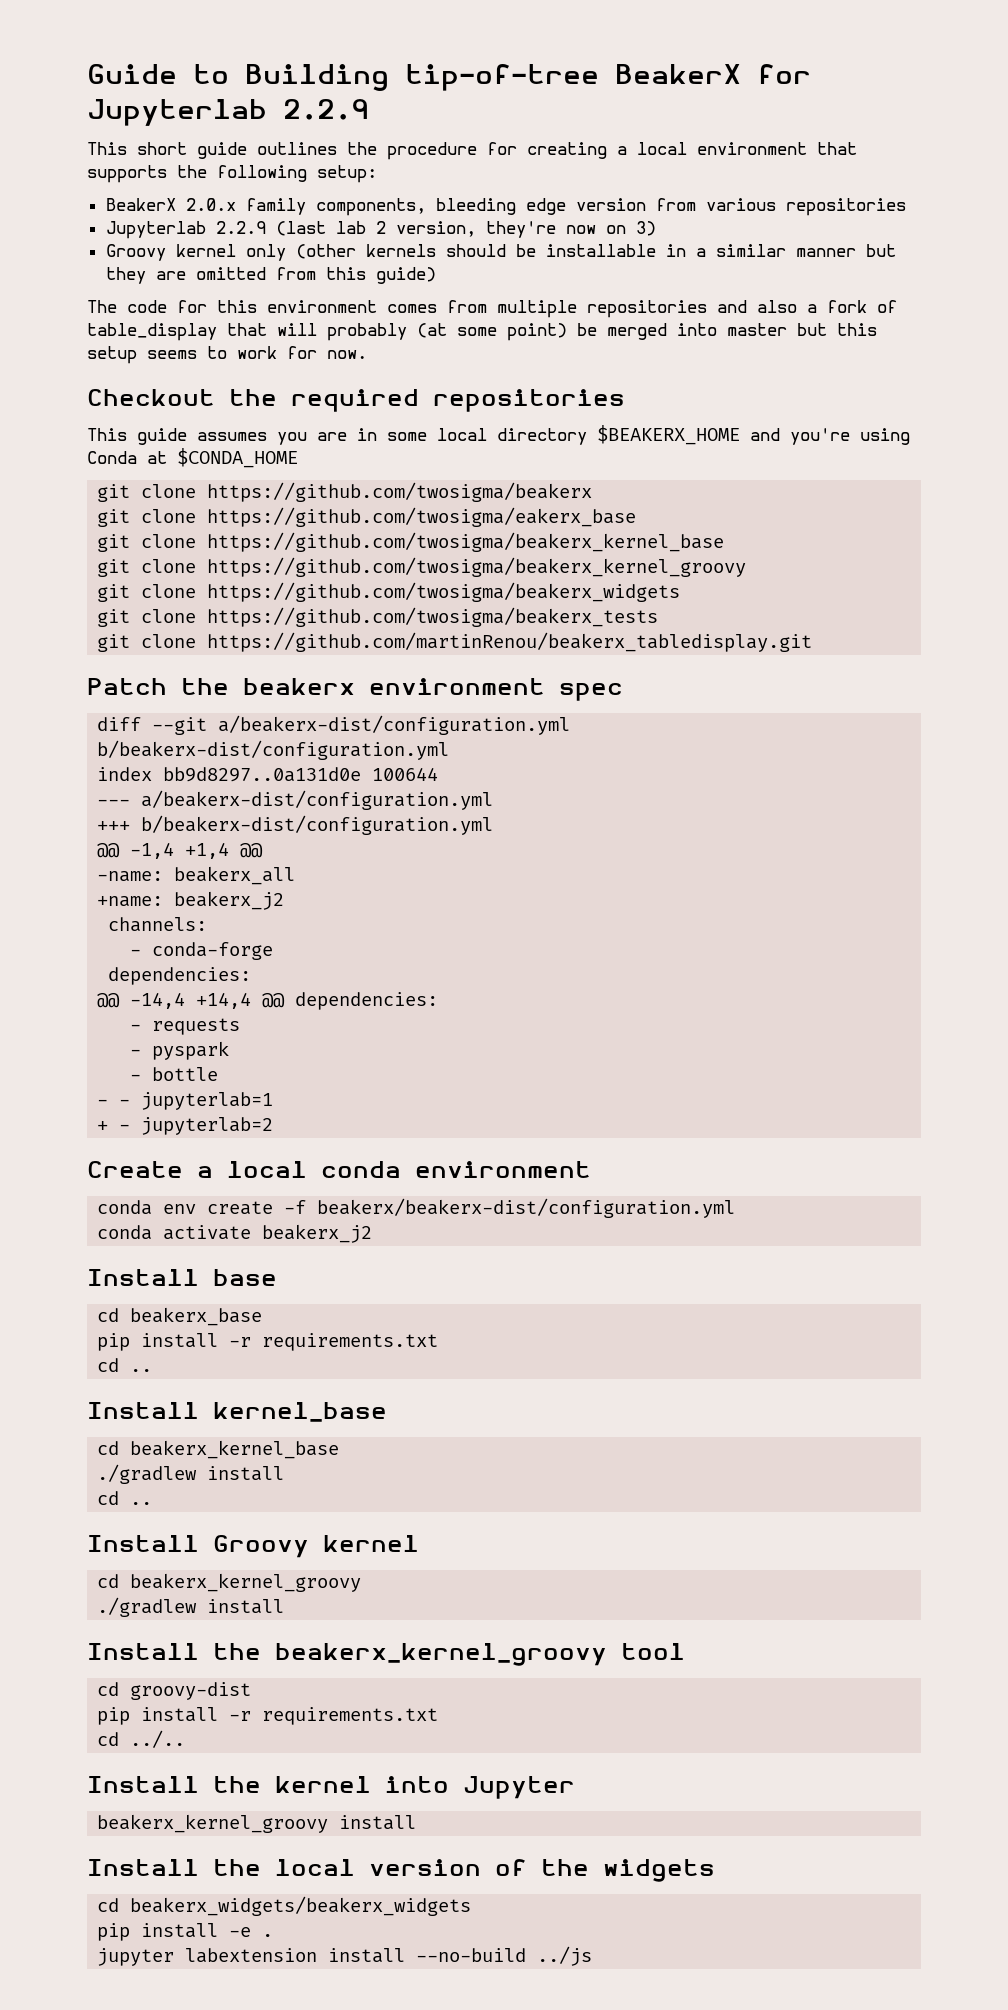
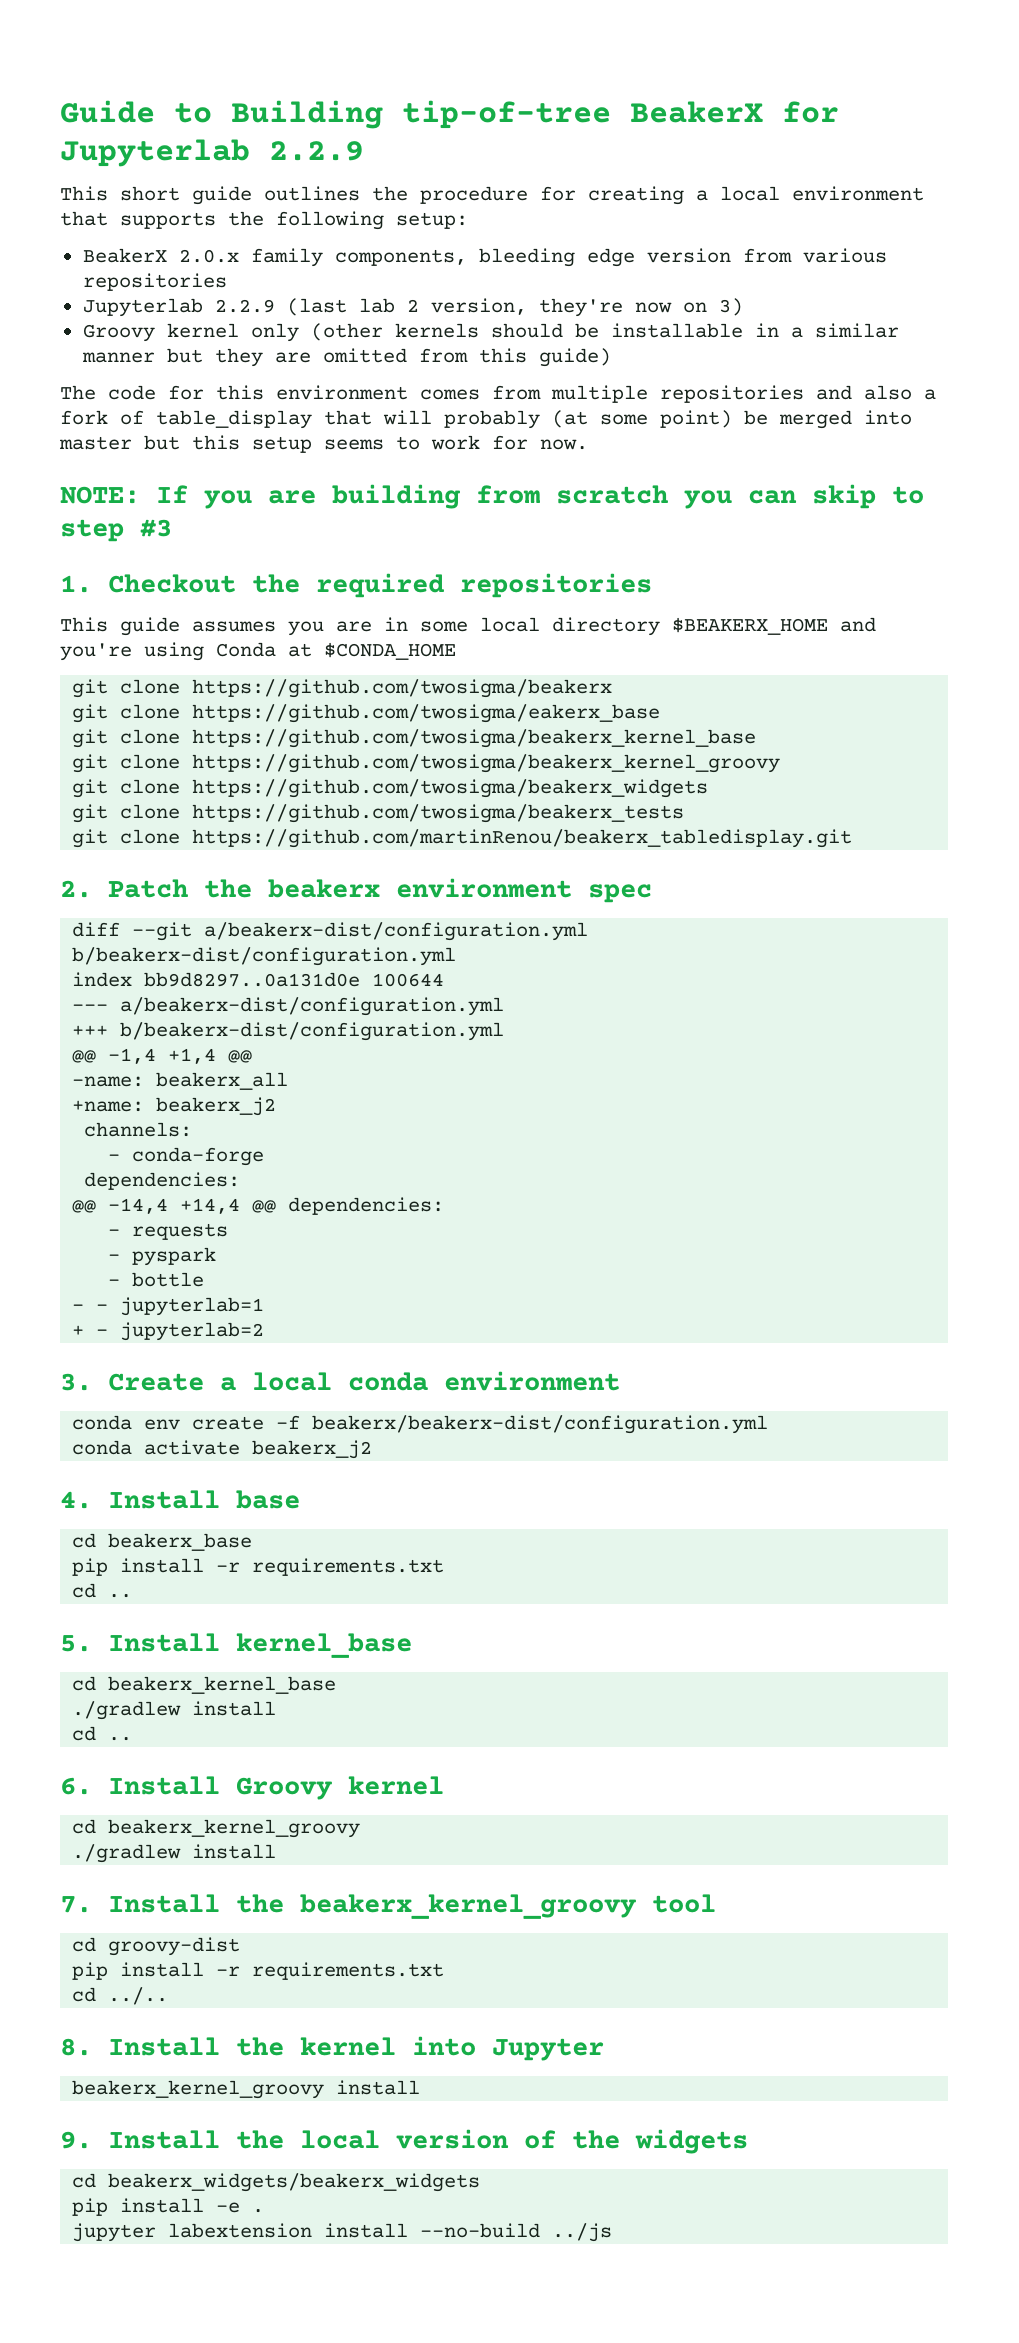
- Checkout the required repositories
+ NOTE: If you are building from scratch you can skip to step #3
+ 1. Checkout the required repositories
- Patch the beakerx environment spec
+ 2. Patch the beakerx environment spec
- Create a local conda environment
+ 3. Create a local conda environment
- Install base
+ 4. Install base
- Install kernel_base
+ 5. Install kernel_base
- Install Groovy kernel
+ 6. Install Groovy kernel
- Install the beakerx_kernel_groovy tool
+ 7. Install the beakerx_kernel_groovy tool
- Install the kernel into Jupyter
+ 8. Install the kernel into Jupyter
- Install the local version of the widgets
+ 9. Install the local version of the widgets

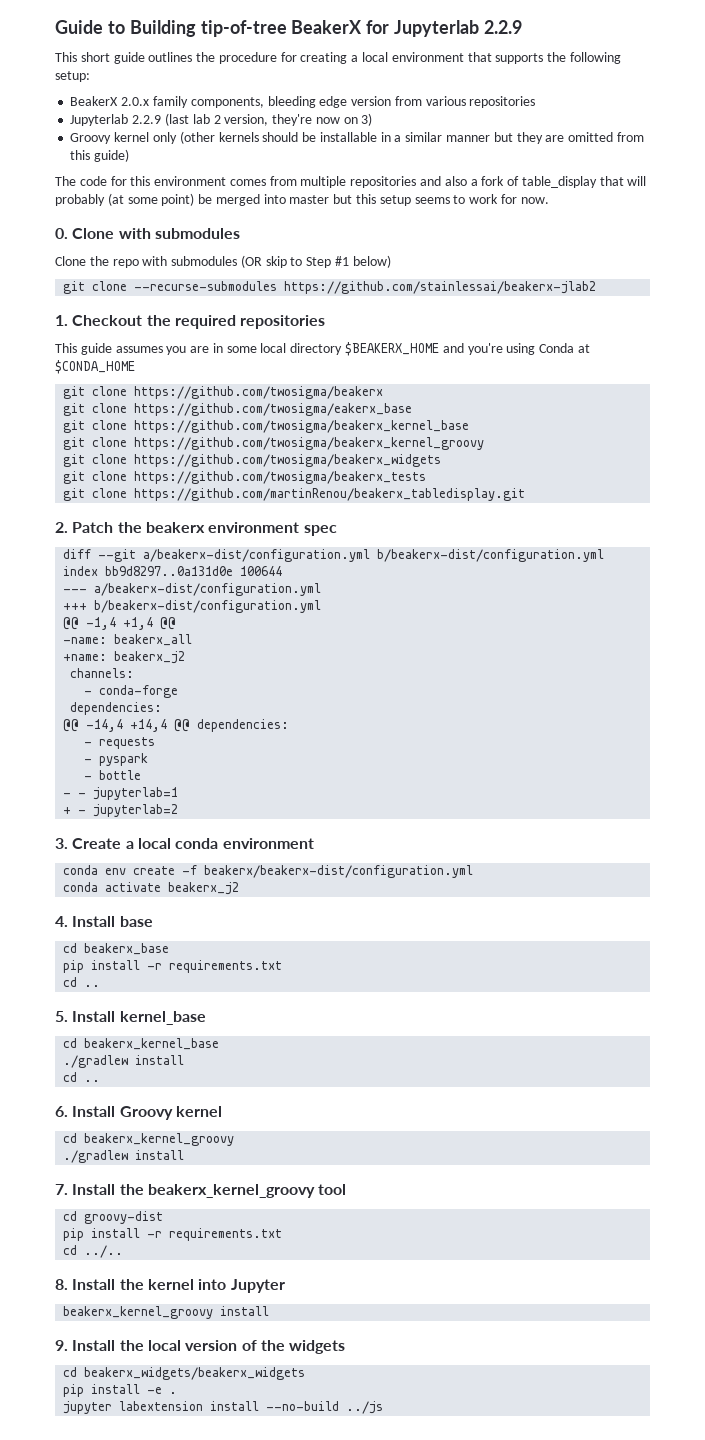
- NOTE: If you are building from scratch you can skip to step #3
+ 0. Clone with submodules
+ Clone the repo with submodules (OR skip to Step #1 below)
+ git clone --recurse-submodules https://github.com/stainlessai/beakerx-jlab2

